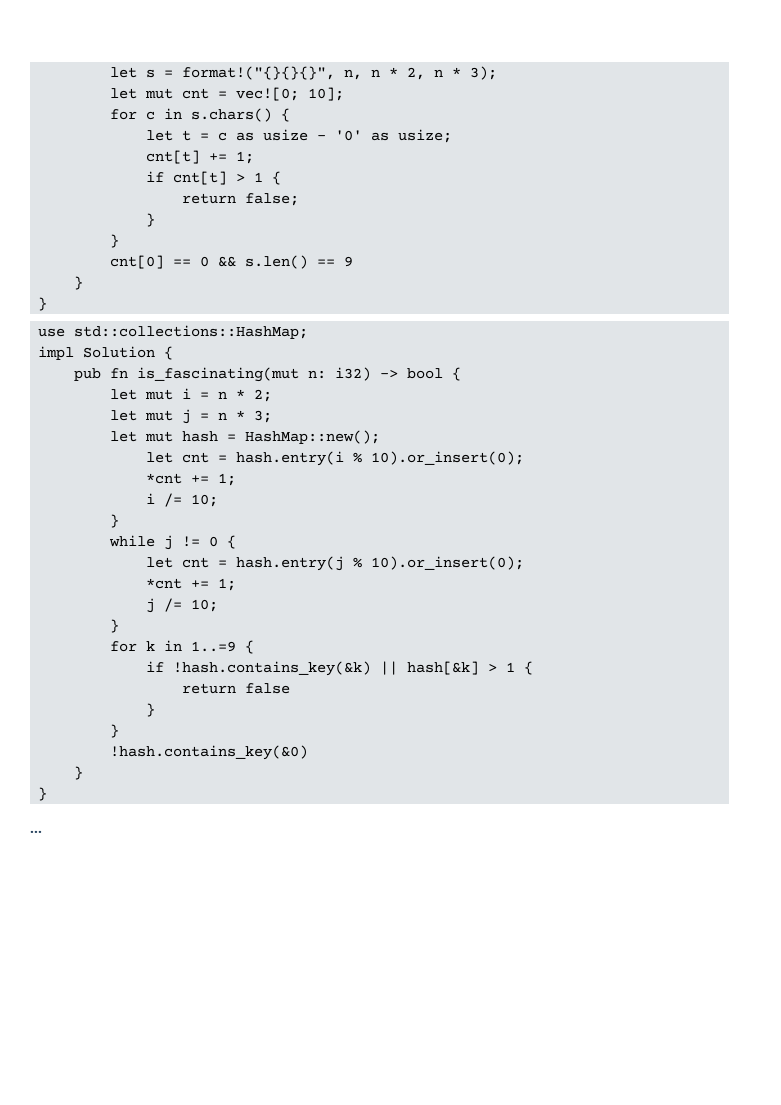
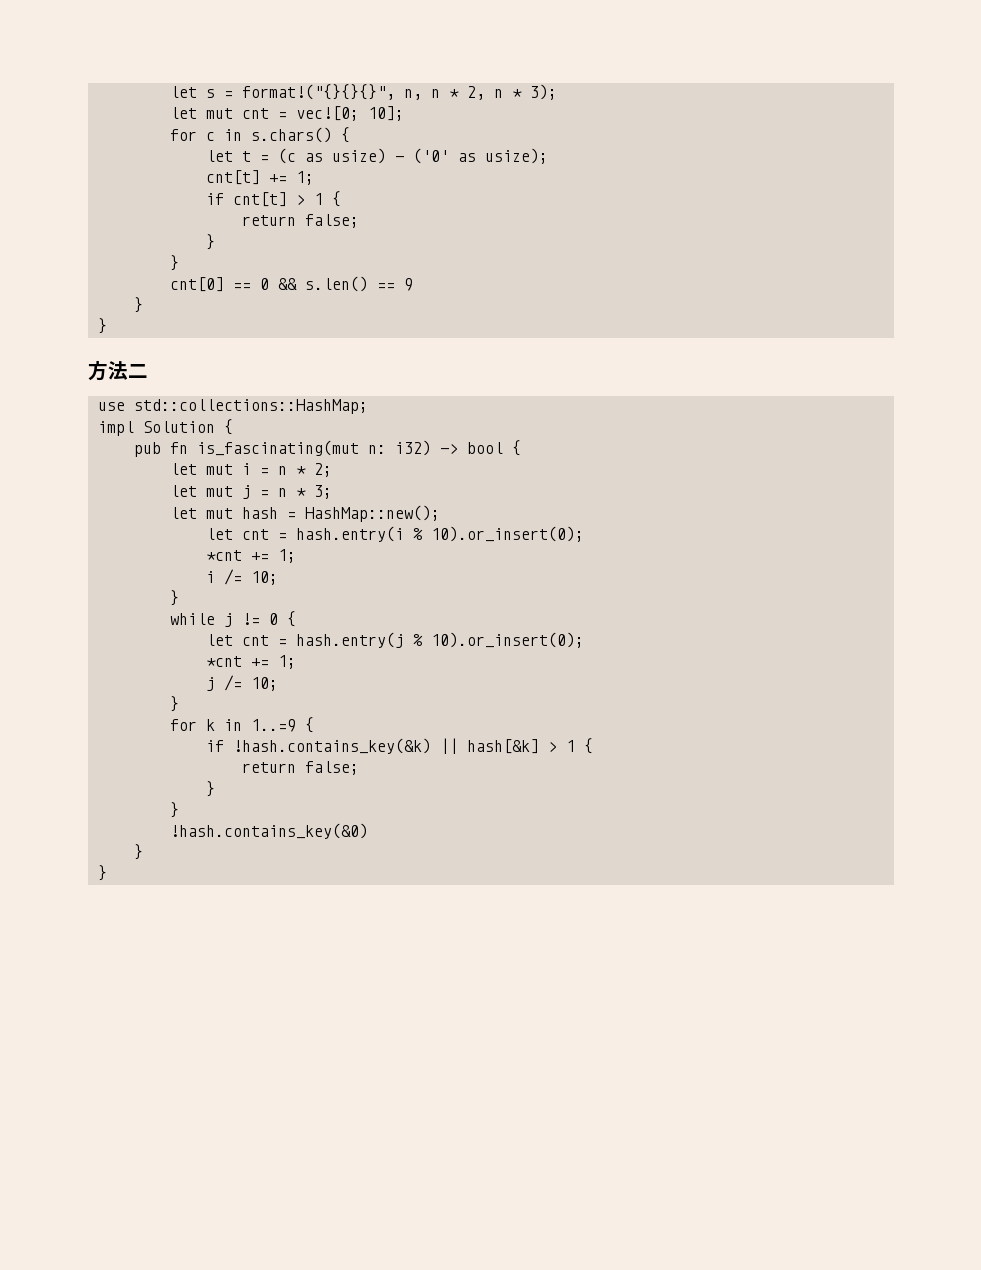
- let t = c as usize - '0' as usize;
+ let t = (c as usize) - ('0' as usize);
+ 方法二
  if !hash.contains_key(&k) || hash[&k] > 1 {
- return false
+ return false;
- ...

